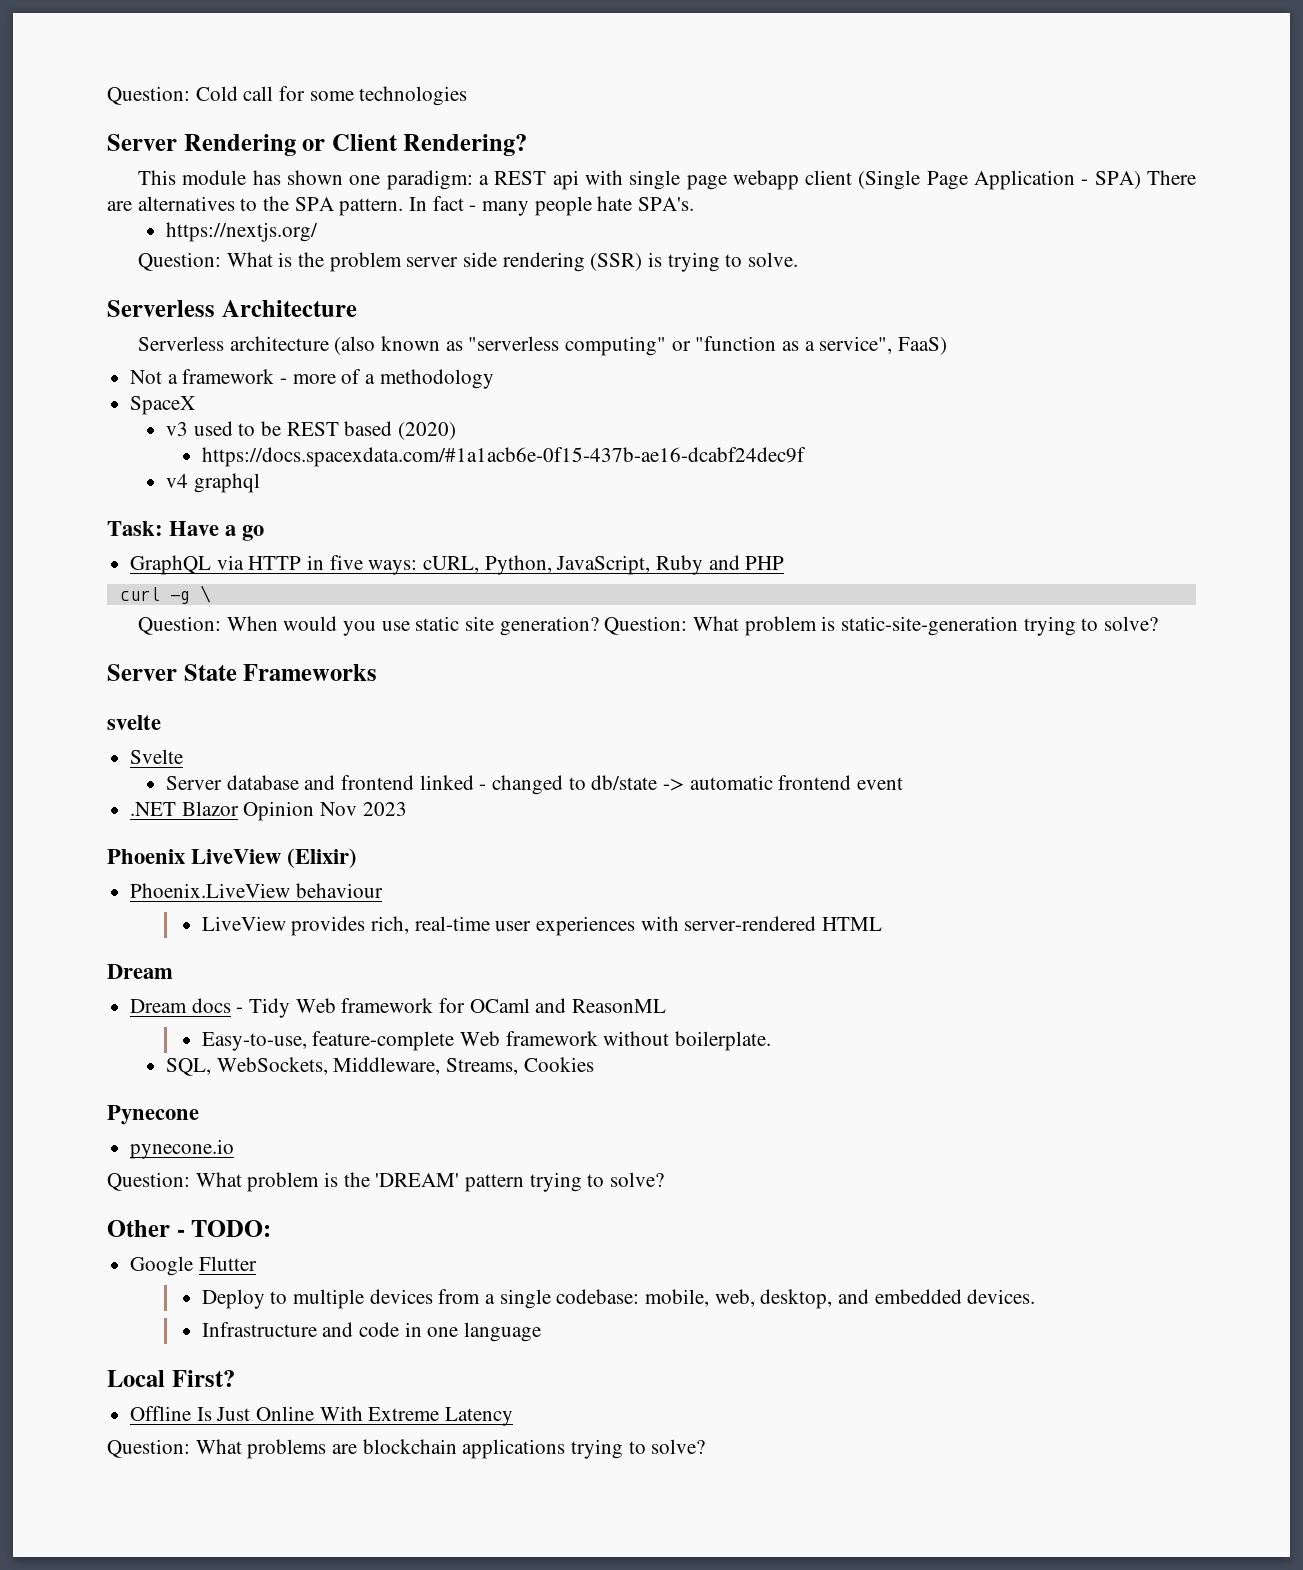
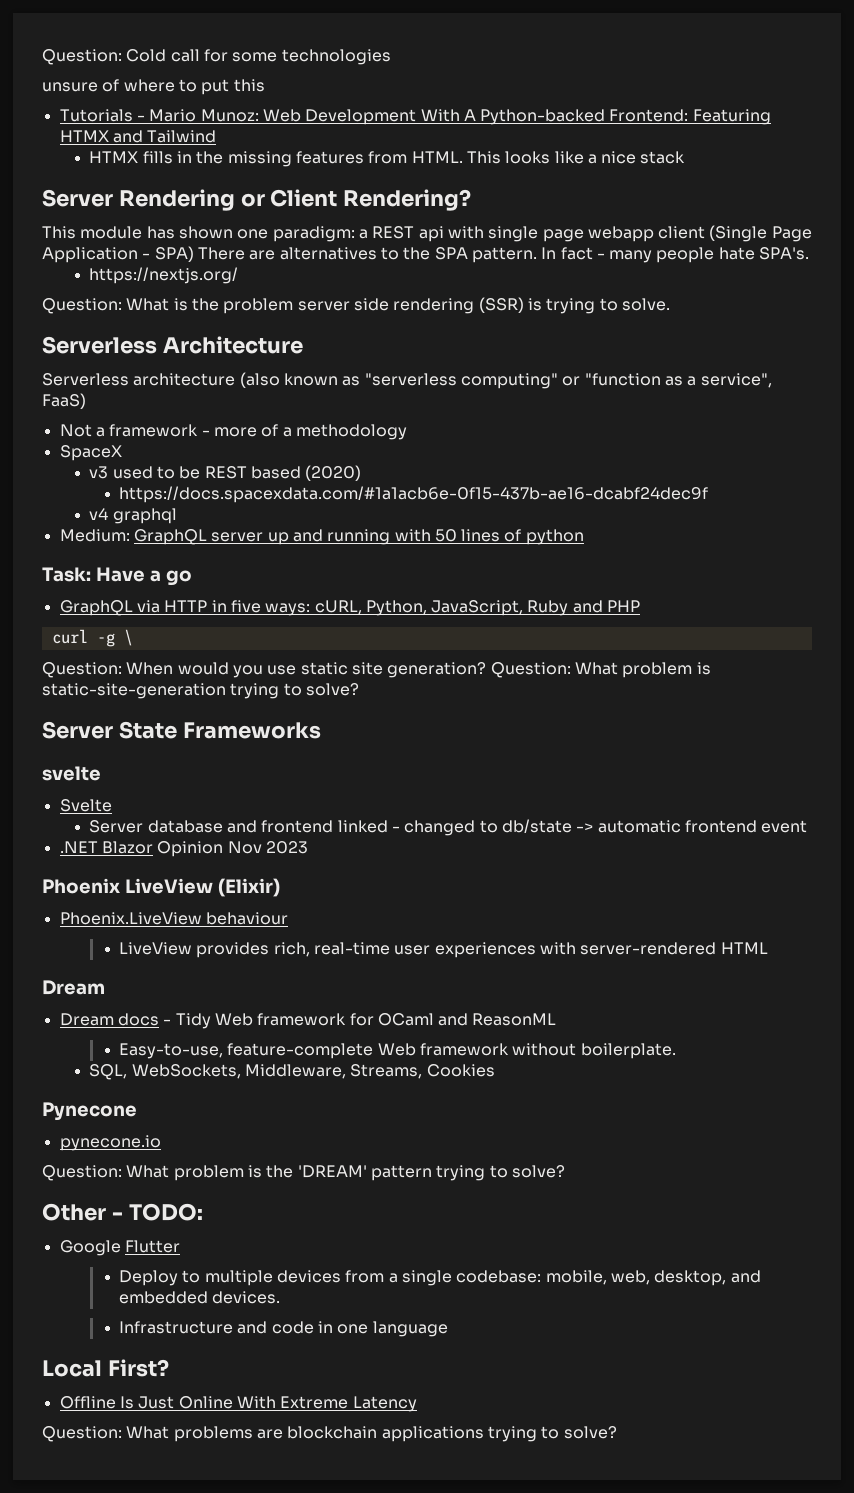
+ unsure of where to put this
+ Tutorials - Mario Munoz: Web Development With A Python-backed Frontend: Featuring HTMX and Tailwind
+ HTMX fills in the missing features from HTML. This looks like a nice stack
+ Medium: GraphQL server up and running with 50 lines of python

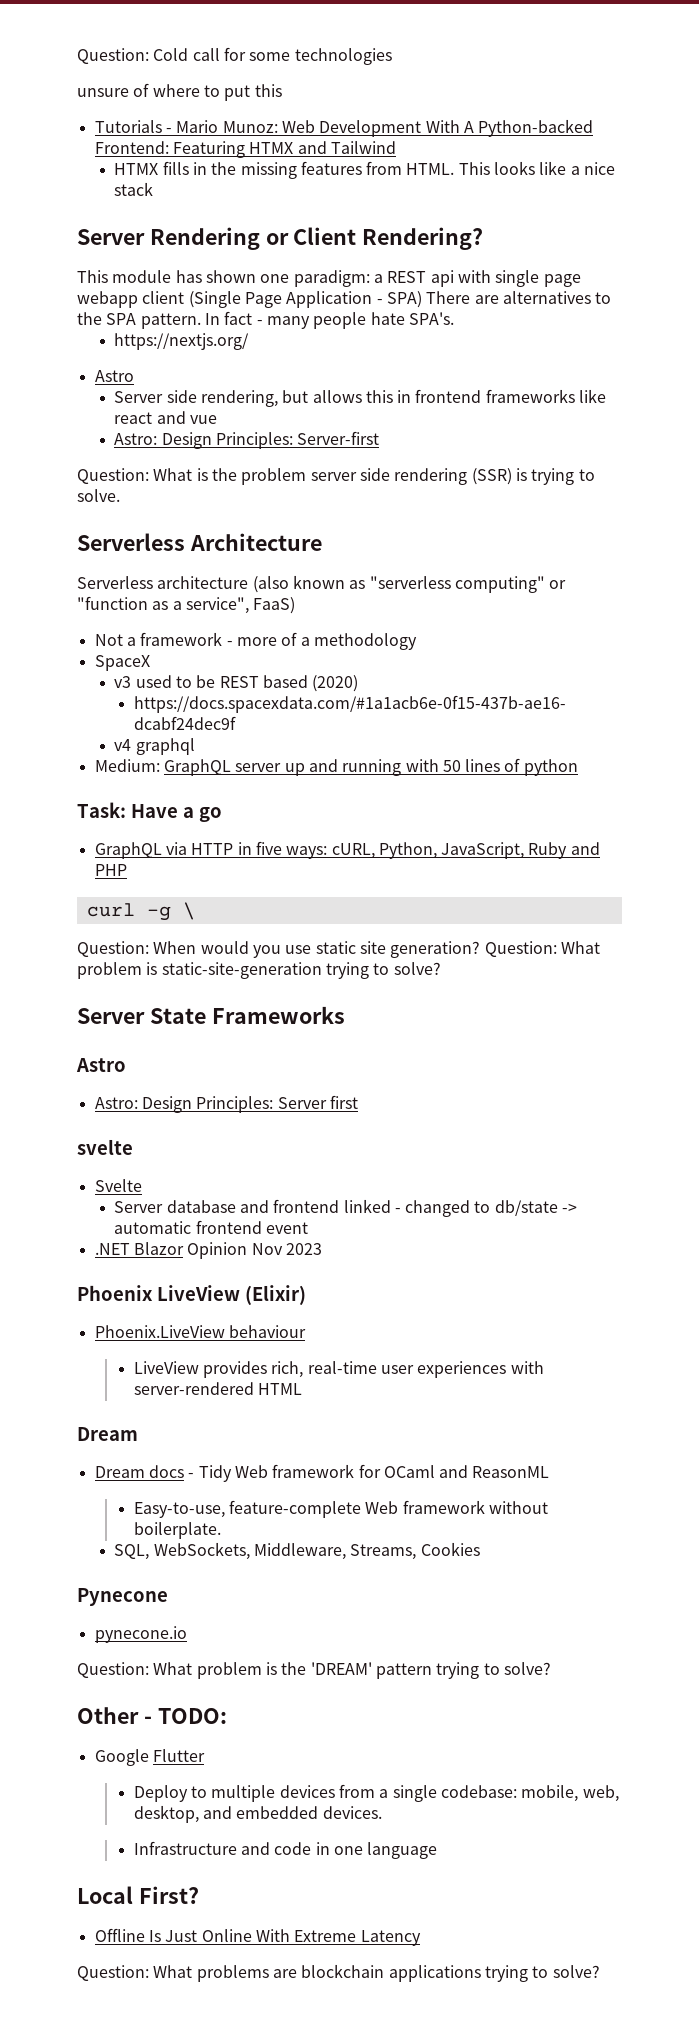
  https://nextjs.org/
+ Astro
+ Server side rendering, but allows this in frontend frameworks like react and vue
+ Astro: Design Principles: Server-first
  Server State Frameworks
+ Astro
+ Astro: Design Principles: Server first

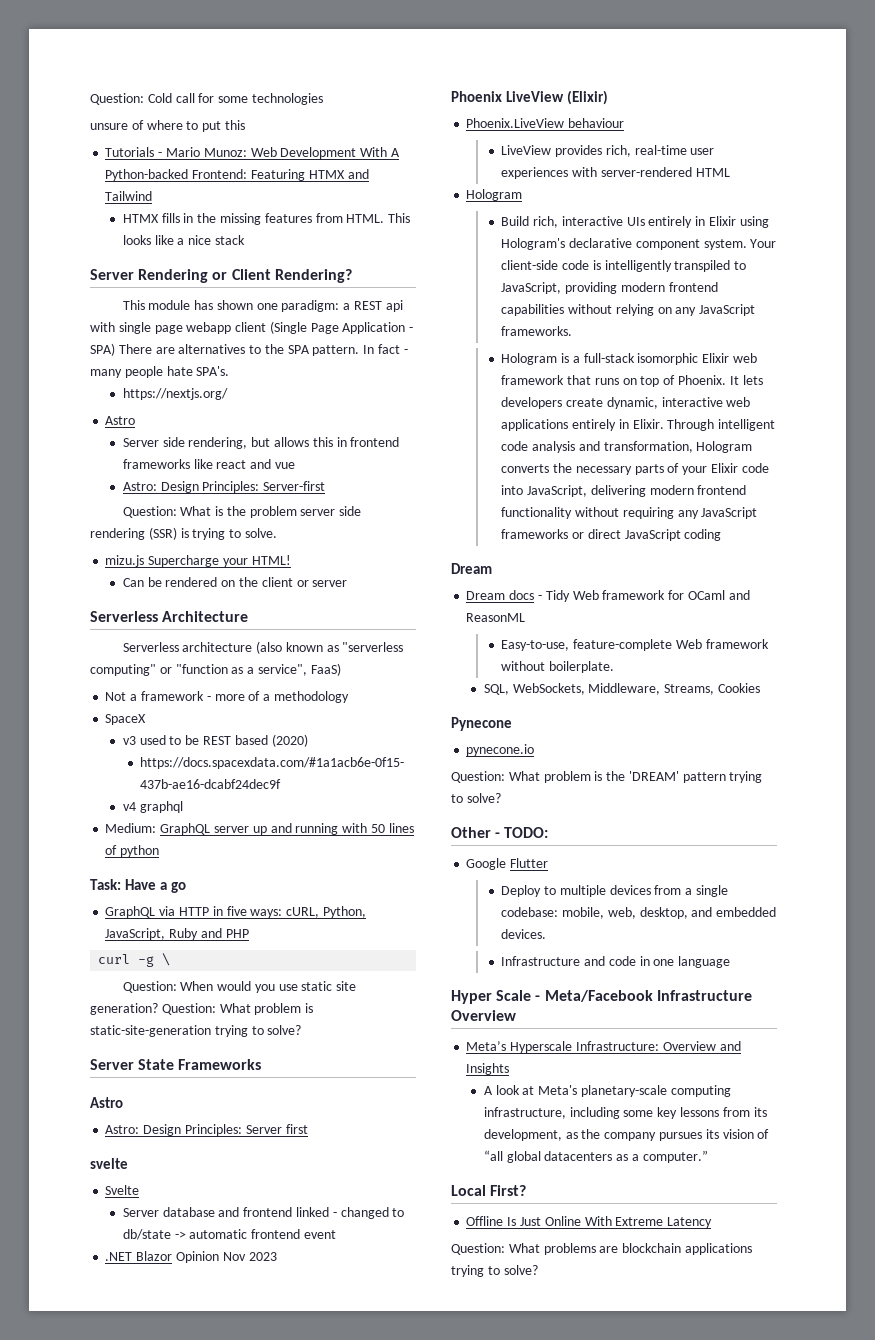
+ mizu.js Supercharge your HTML!
+ Can be rendered on the client or server
  LiveView provides rich, real-time user experiences with server-rendered HTML
+ Hologram
+ Build rich, interactive UIs entirely in Elixir using Hologram's declarative component system. Your client-side code is intelligently transpiled to JavaScript, providing modern frontend capabilities without relying on any JavaScript frameworks.
+ Hologram is a full-stack isomorphic Elixir web framework that runs on top of Phoenix. It lets developers create dynamic, interactive web applications entirely in Elixir. Through intelligent code analysis and transformation, Hologram converts the necessary parts of your Elixir code into JavaScript, delivering modern frontend functionality without requiring any JavaScript frameworks or direct JavaScript coding
+ Hyper Scale - Meta/Facebook Infrastructure Overview
+ Meta’s Hyperscale Infrastructure: Overview and Insights
+ A look at Meta's planetary-scale computing infrastructure, including some key lessons from its development, as the company pursues its vision of “all global datacenters as a computer.”

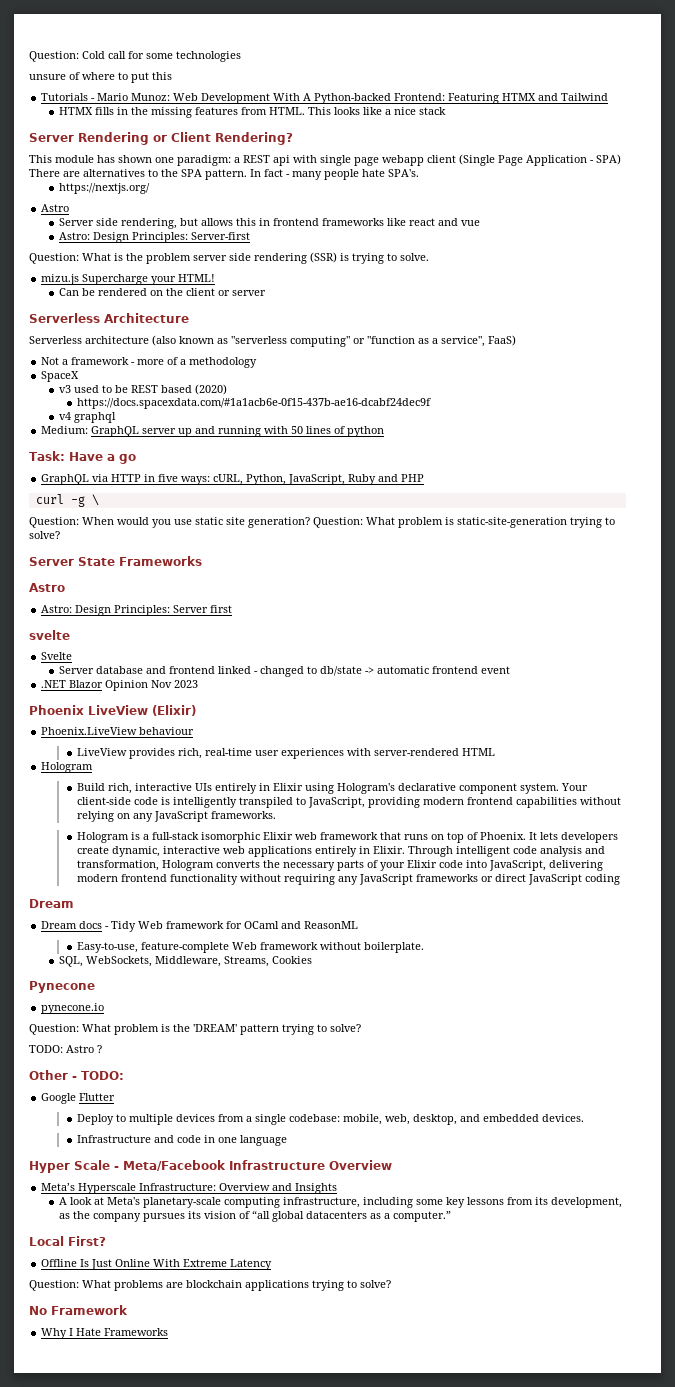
+ TODO: Astro ?
+ No Framework
+ Why I Hate Frameworks

